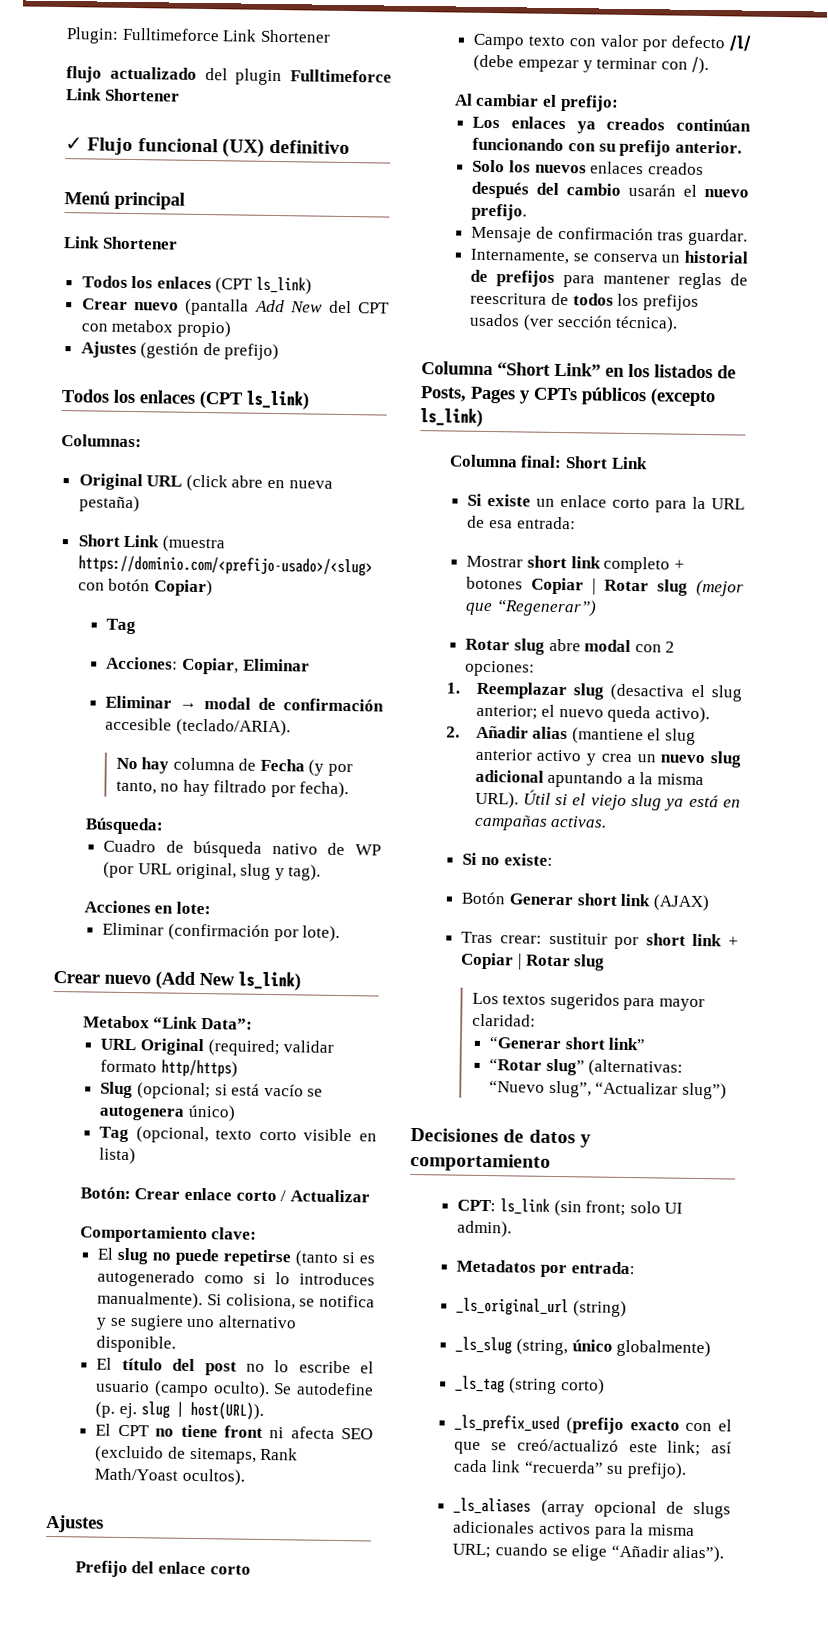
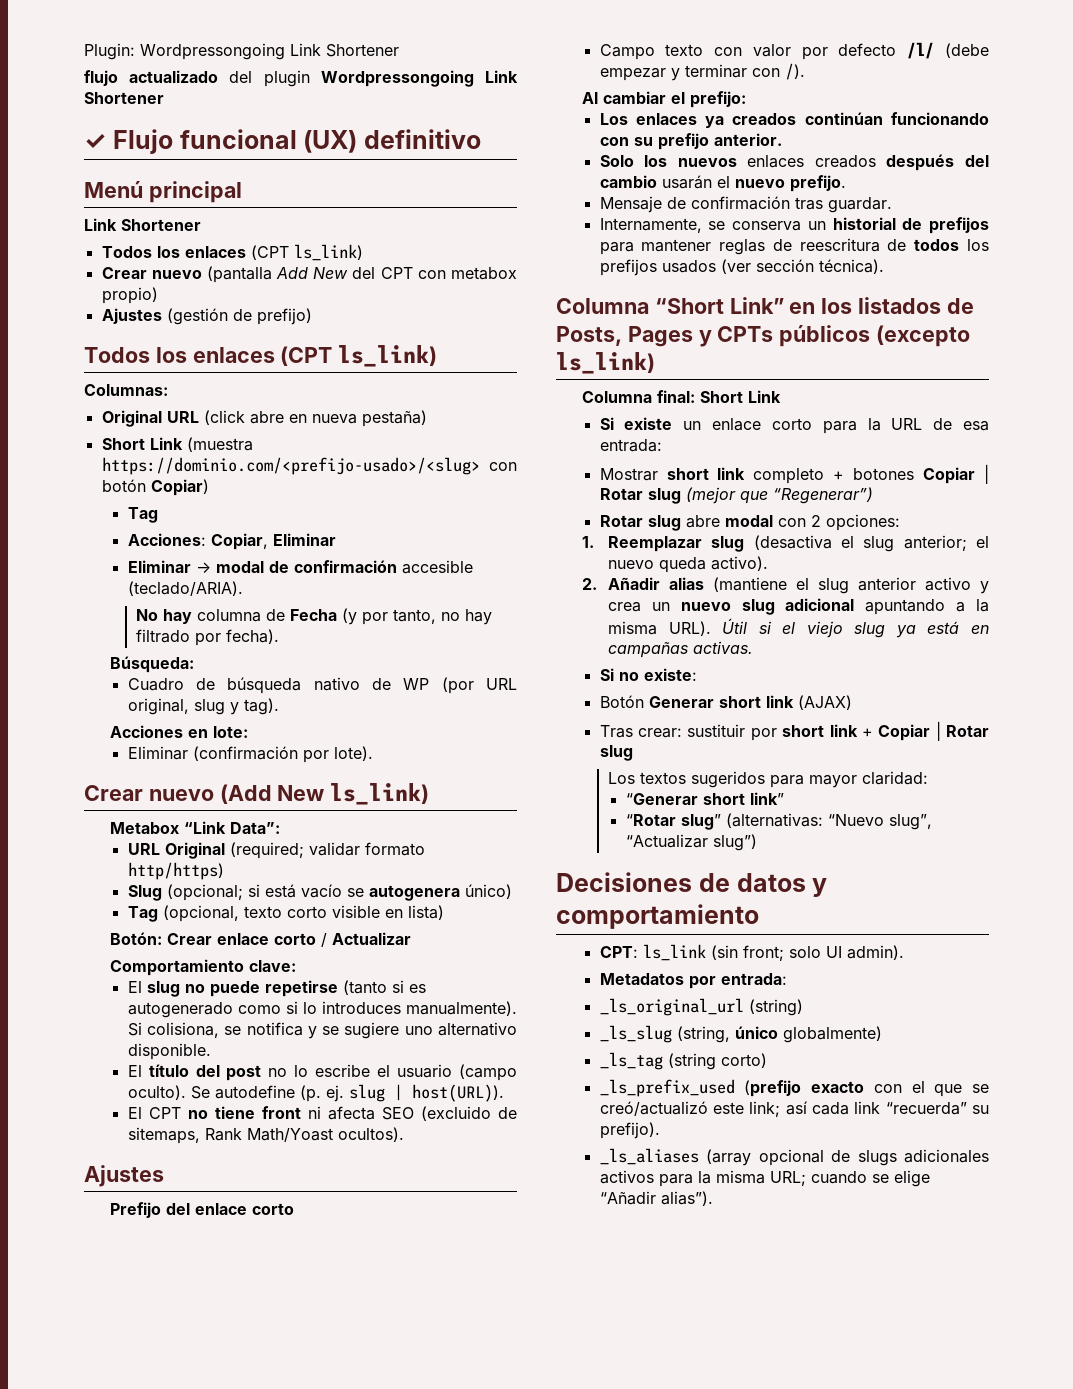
- Plugin: Fulltimeforce Link Shortener
+ Plugin: Wordpressongoing Link Shortener
- flujo actualizado del plugin Fulltimeforce Link Shortener
+ flujo actualizado del plugin Wordpressongoing Link Shortener

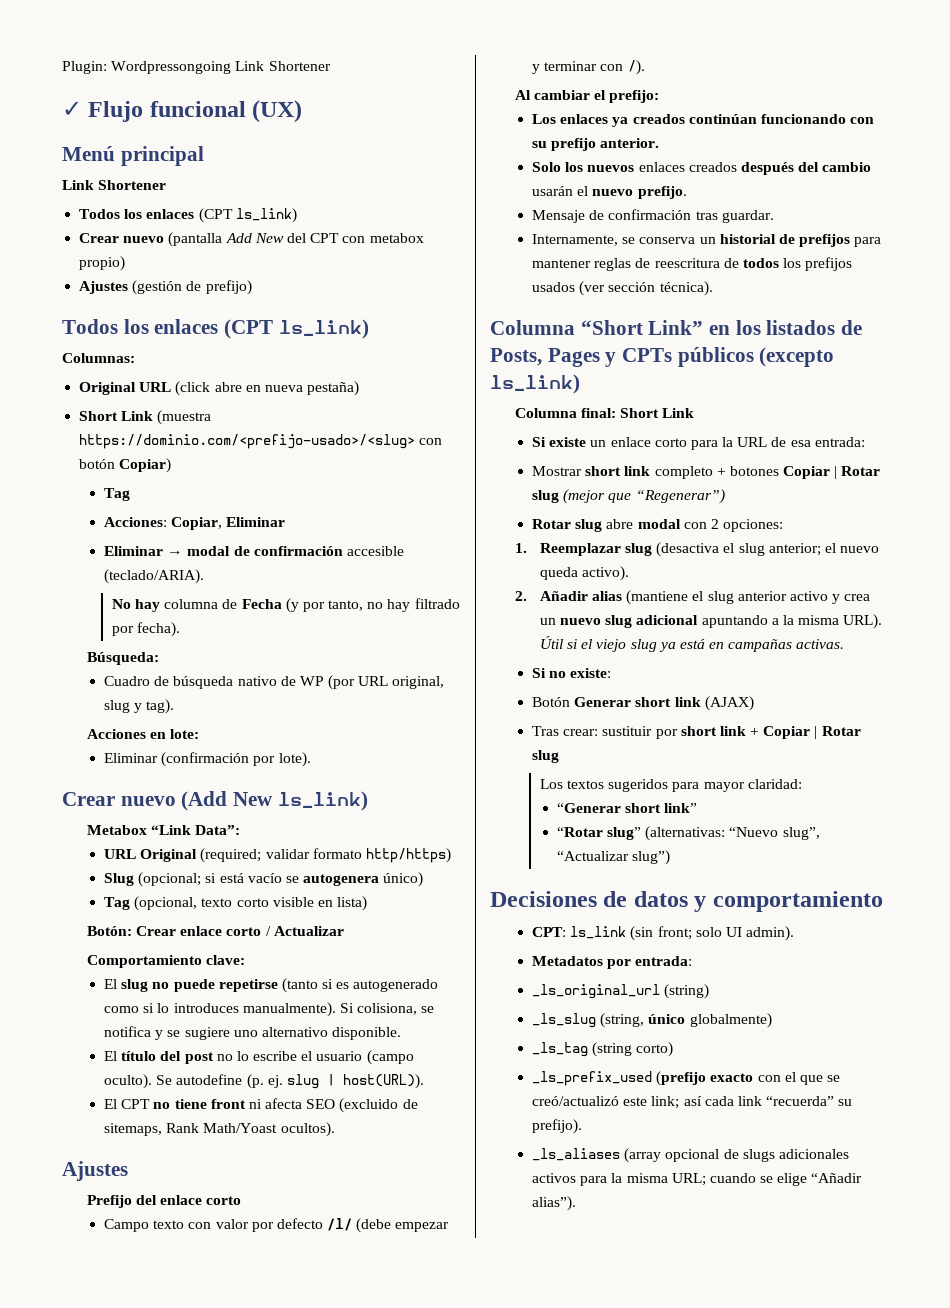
- flujo actualizado del plugin Wordpressongoing Link Shortener
- ✓ Flujo funcional (UX) definitivo
+ ✓ Flujo funcional (UX)

